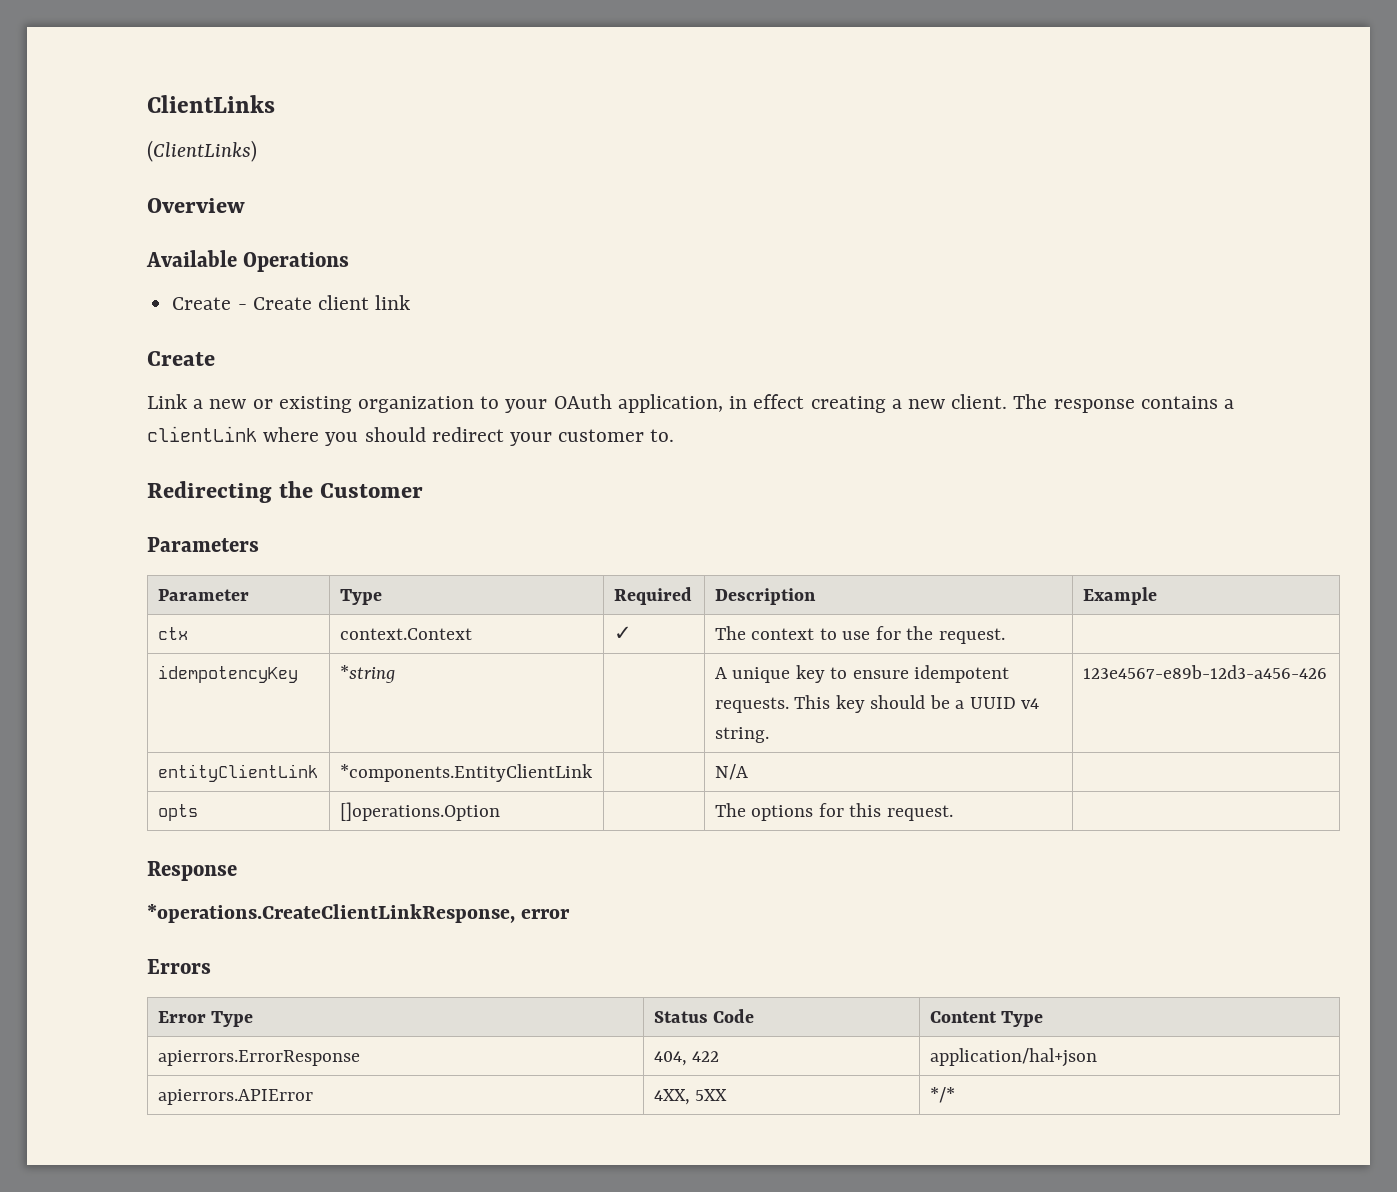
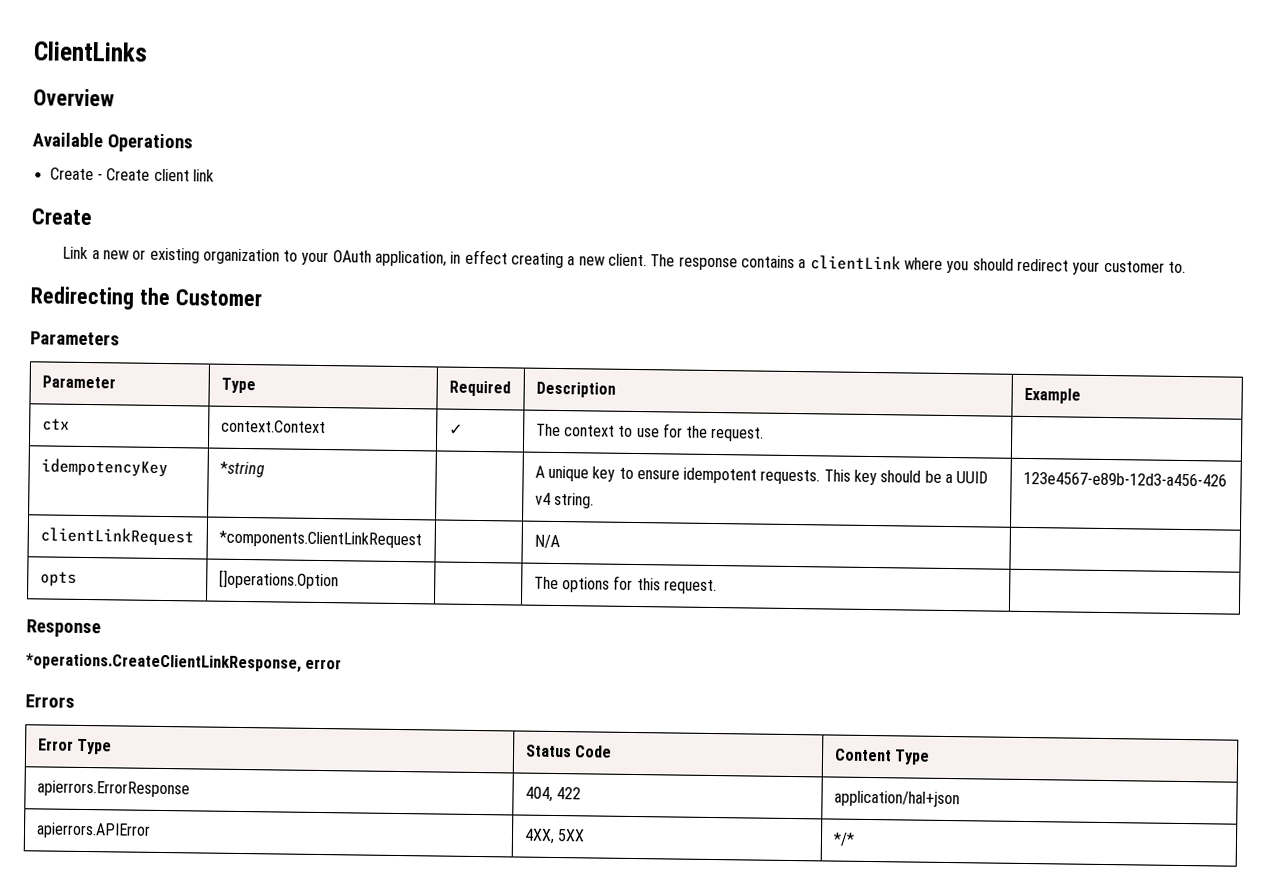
- (ClientLinks)
- entityClientLink | *components.EntityClientLink | | N/A |
+ clientLinkRequest | *components.ClientLinkRequest | | N/A |

